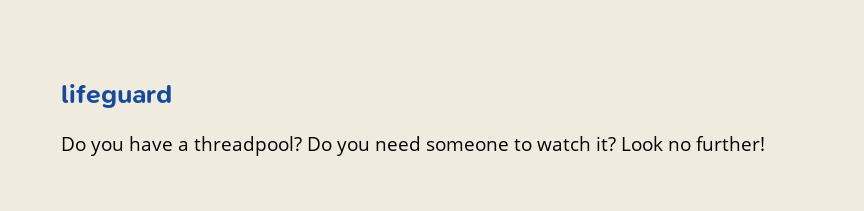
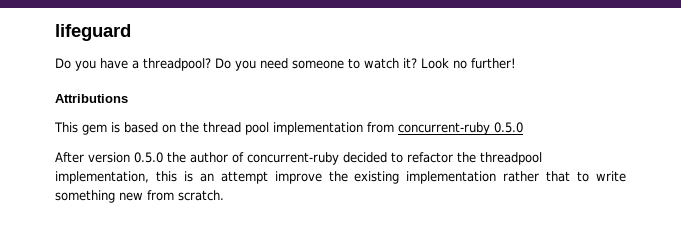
+ Attributions
+ This gem is based on the thread pool implementation from concurrent-ruby 0.5.0
+ After version 0.5.0 the author of concurrent-ruby decided to refactor the threadpool implementation, this is an attempt improve the existing implementation rather that to write something new from scratch.

